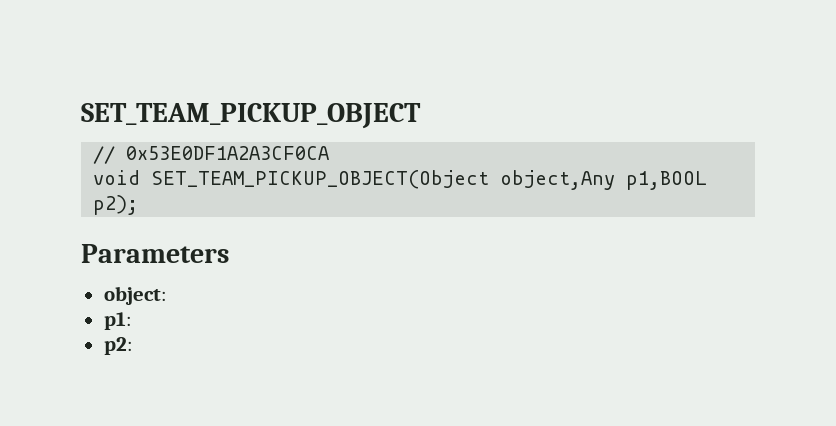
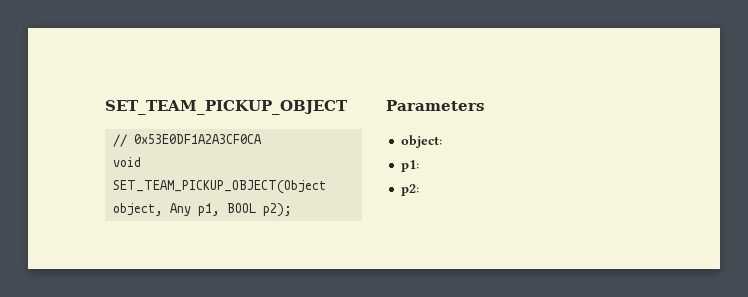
- void SET_TEAM_PICKUP_OBJECT(Object object,Any p1,BOOL p2);
+ void SET_TEAM_PICKUP_OBJECT(Object object, Any p1, BOOL p2);

